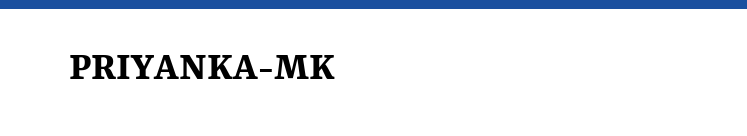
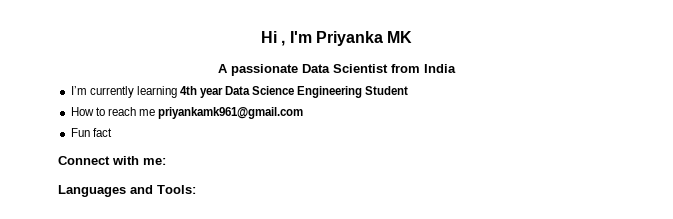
- PRIYANKA-MK
+ Hi , I'm Priyanka MK
+ A passionate Data Scientist from India
+ I’m currently learning 4th year Data Science Engineering Student
+ How to reach me priyankamk961@gmail.com
+ Fun fact
+ Connect with me:
+ Languages and Tools:

